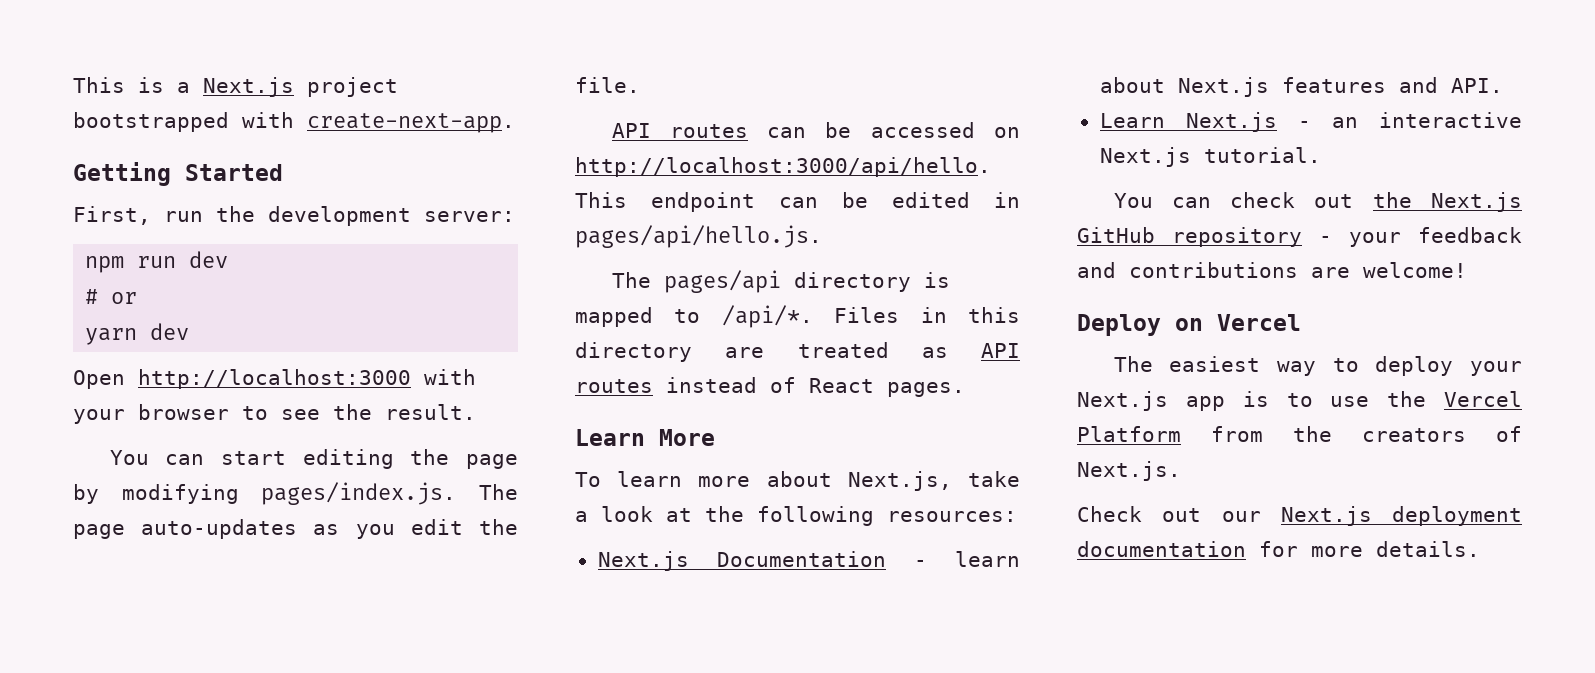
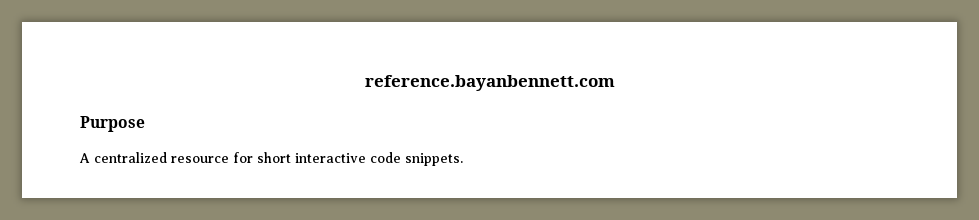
- This is a Next.js project bootstrapped with create-next-app.
- Getting Started
- First, run the development server:
- npm run dev
- # or
- yarn dev
- Open http://localhost:3000 with your browser to see the result.
- You can start editing the page by modifying pages/index.js. The page auto-updates as you edit the file.
- API routes can be accessed on http://localhost:3000/api/hello. This endpoint can be edited in pages/api/hello.js.
- The pages/api directory is mapped to /api/*. Files in this directory are treated as API routes instead of React pages.
- Learn More
- To learn more about Next.js, take a look at the following resources:
- Next.js Documentation - learn about Next.js features and API.
- Learn Next.js - an interactive Next.js tutorial.
- You can check out the Next.js GitHub repository - your feedback and contributions are welcome!
- Deploy on Vercel
- The easiest way to deploy your Next.js app is to use the Vercel Platform from the creators of Next.js.
- Check out our Next.js deployment documentation for more details.
+ reference.bayanbennett.com
+ Purpose
+ A centralized resource for short interactive code snippets.

